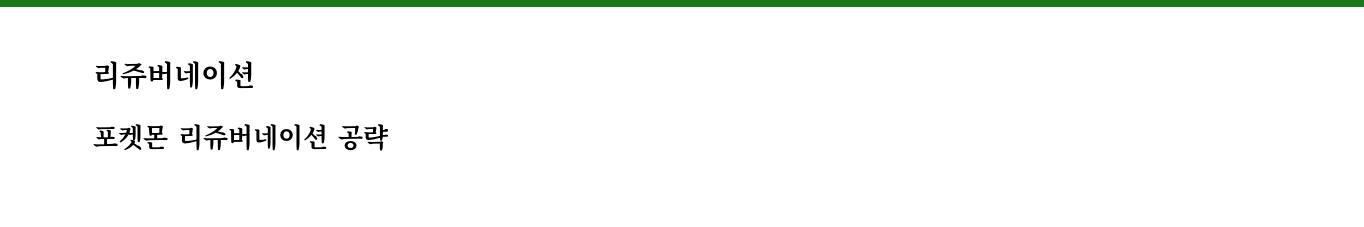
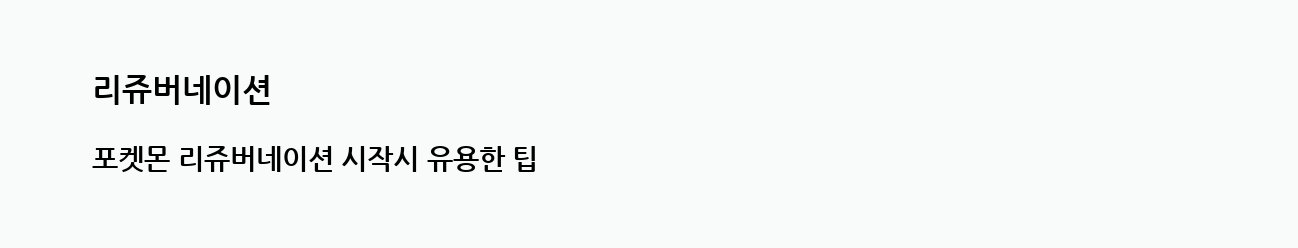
- 포켓몬 리쥬버네이션 공략
+ 포켓몬 리쥬버네이션 시작시 유용한 팁

